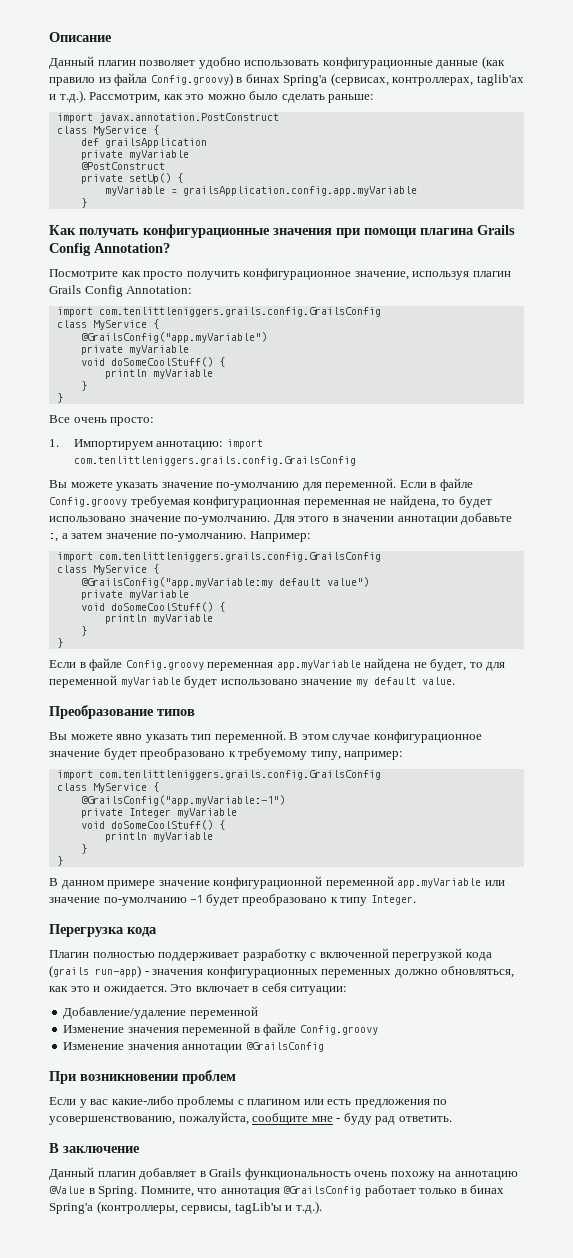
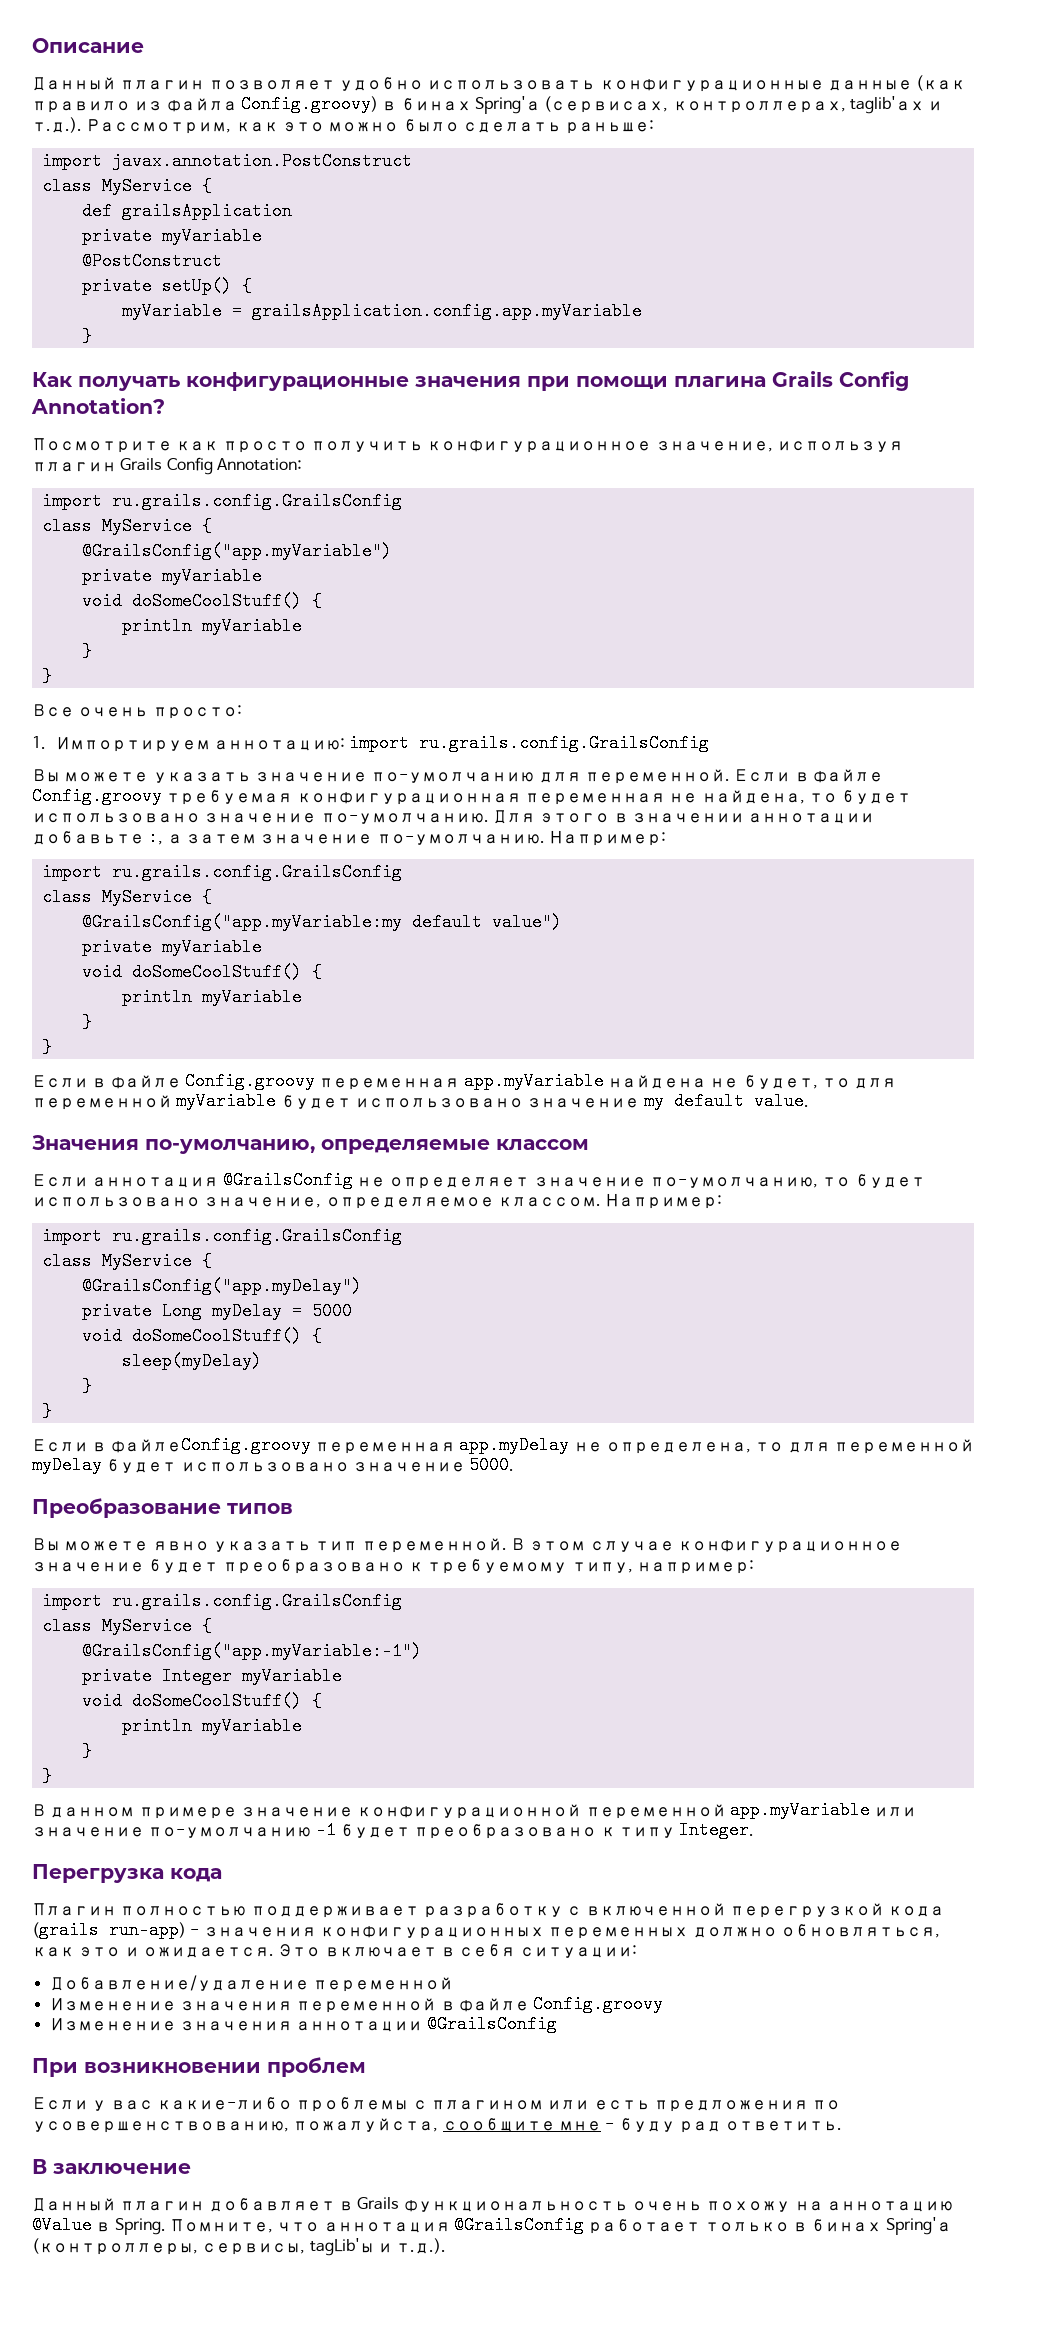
  Посмотрите как просто получить конфигурационное значение, используя плагин Grails Config Annotation:
- import com.tenlittleniggers.grails.config.GrailsConfig
+ import ru.grails.config.GrailsConfig
- 1. Импортируем аннотацию: import com.tenlittleniggers.grails.config.GrailsConfig
+ 1. Импортируем аннотацию: import ru.grails.config.GrailsConfig
  Для этого в значении аннотации добавьте :, а затем значение по-умолчанию. Например:
- import com.tenlittleniggers.grails.config.GrailsConfig
+ import ru.grails.config.GrailsConfig
+ Значения по-умолчанию, определяемые классом
+ Если аннотация @GrailsConfig не определяет значение по-умолчанию, то будет использовано значение, определяемое классом. Например:
+ import ru.grails.config.GrailsConfig
+ class MyService {
+ @GrailsConfig("app.myDelay")
+ private Long myDelay = 5000
+ void doSomeCoolStuff() {
+ sleep(myDelay)
+ }
+ }
+ Если в файлеConfig.groovy переменная app.myDelay не определена, то для переменной myDelay будет использовано значение 5000.
  В этом случае конфигурационное значение будет преобразовано к требуемому типу, например:
- import com.tenlittleniggers.grails.config.GrailsConfig
+ import ru.grails.config.GrailsConfig

